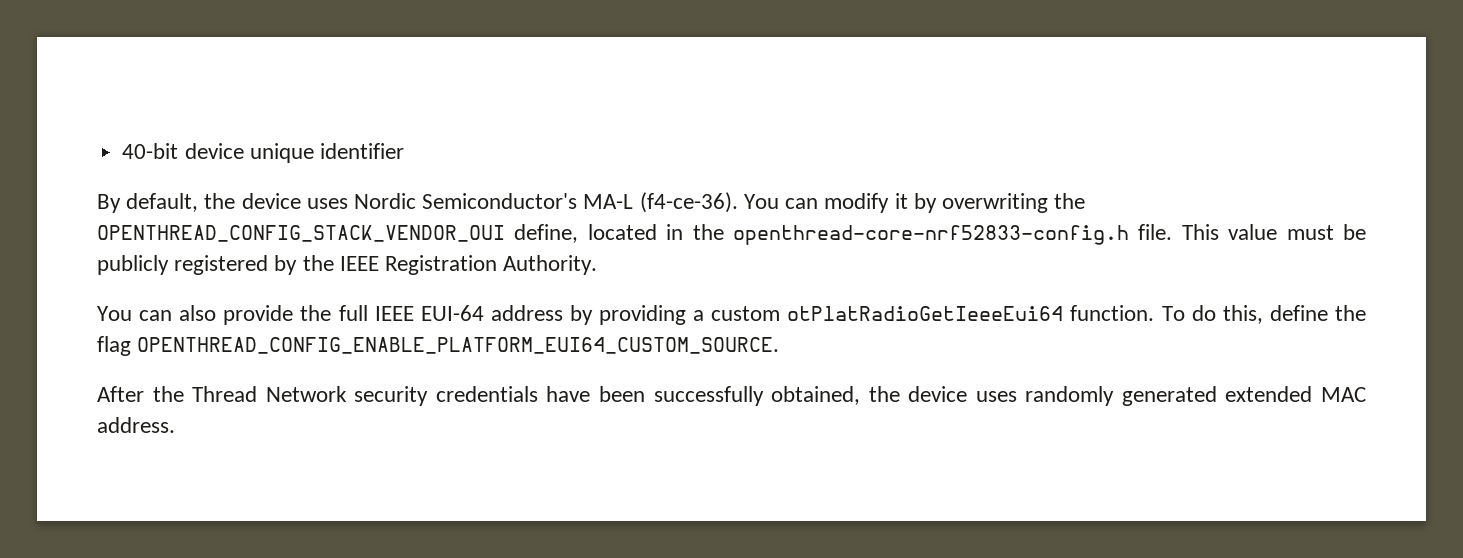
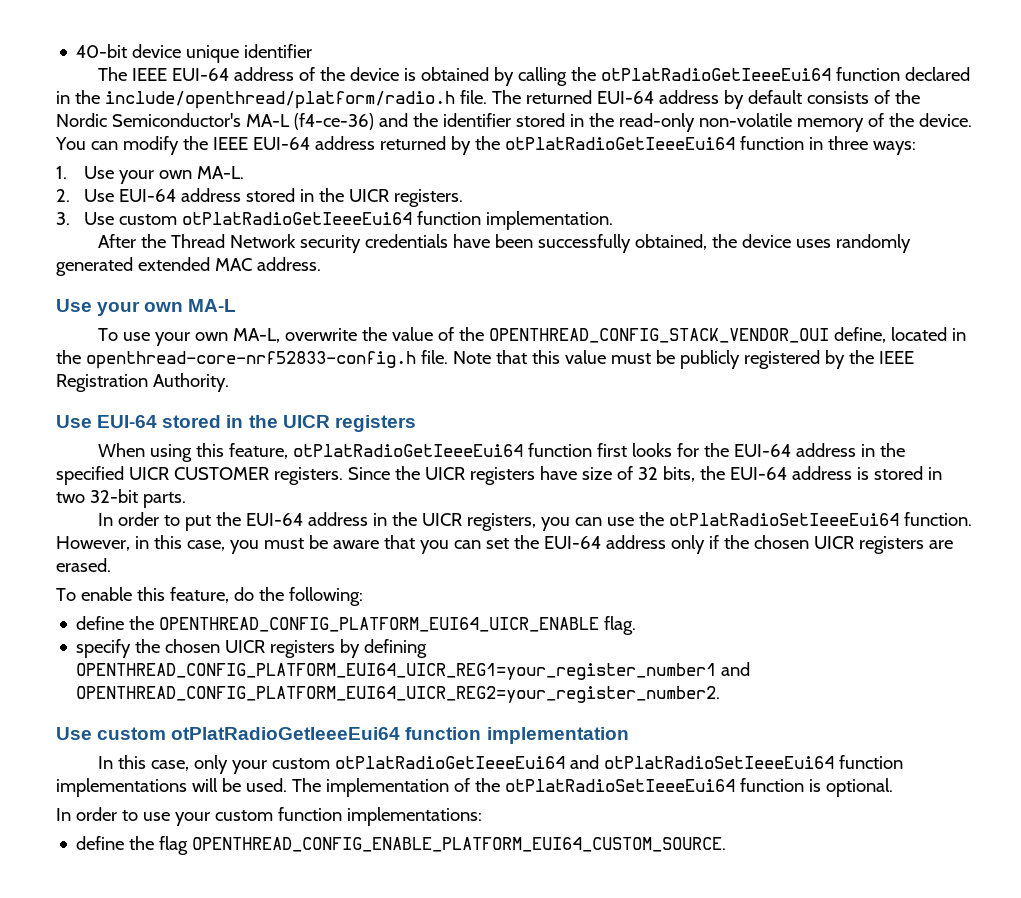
- By default, the device uses Nordic Semiconductor's MA-L (f4-ce-36). You can modify it by overwriting the OPENTHREAD_CONFIG_STACK_VENDOR_OUI define, located in the openthread-core-nrf52833-config.h file. This value must be publicly registered by the IEEE Registration Authority.
- You can also provide the full IEEE EUI-64 address by providing a custom otPlatRadioGetIeeeEui64 function. To do this, define the flag OPENTHREAD_CONFIG_ENABLE_PLATFORM_EUI64_CUSTOM_SOURCE.
+ The IEEE EUI-64 address of the device is obtained by calling the otPlatRadioGetIeeeEui64 function declared in the include/openthread/platform/radio.h file. The returned EUI-64 address by default consists of the Nordic Semiconductor's MA-L (f4-ce-36) and the identifier stored in the read-only non-volatile memory of the device. You can modify the IEEE EUI-64 address returned by the otPlatRadioGetIeeeEui64 function in three ways:
+ 1. Use your own MA-L.
+ 2. Use EUI-64 address stored in the UICR registers.
+ 3. Use custom otPlatRadioGetIeeeEui64 function implementation.
+ Use your own MA-L
+ To use your own MA-L, overwrite the value of the OPENTHREAD_CONFIG_STACK_VENDOR_OUI define, located in the openthread-core-nrf52833-config.h file. Note that this value must be publicly registered by the IEEE Registration Authority.
+ Use EUI-64 stored in the UICR registers
+ When using this feature, otPlatRadioGetIeeeEui64 function first looks for the EUI-64 address in the specified UICR CUSTOMER registers. Since the UICR registers have size of 32 bits, the EUI-64 address is stored in two 32-bit parts.
+ In order to put the EUI-64 address in the UICR registers, you can use the otPlatRadioSetIeeeEui64 function. However, in this case, you must be aware that you can set the EUI-64 address only if the chosen UICR registers are erased.
+ To enable this feature, do the following:
+ define the OPENTHREAD_CONFIG_PLATFORM_EUI64_UICR_ENABLE flag.
+ specify the chosen UICR registers by defining OPENTHREAD_CONFIG_PLATFORM_EUI64_UICR_REG1=your_register_number1 and OPENTHREAD_CONFIG_PLATFORM_EUI64_UICR_REG2=your_register_number2.
+ Use custom otPlatRadioGetIeeeEui64 function implementation
+ In this case, only your custom otPlatRadioGetIeeeEui64 and otPlatRadioSetIeeeEui64 function implementations will be used. The implementation of the otPlatRadioSetIeeeEui64 function is optional.
+ In order to use your custom function implementations:
+ define the flag OPENTHREAD_CONFIG_ENABLE_PLATFORM_EUI64_CUSTOM_SOURCE.

